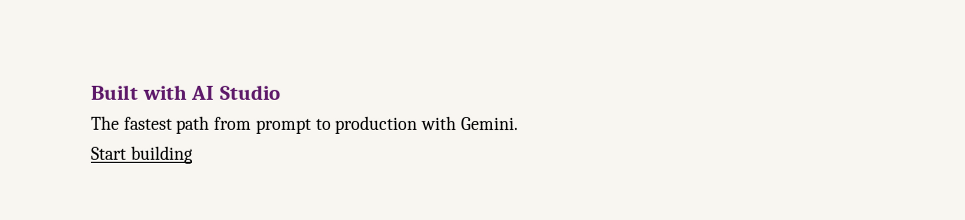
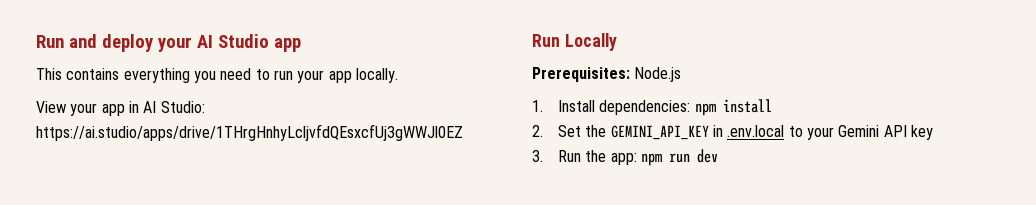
- Built with AI Studio
- The fastest path from prompt to production with Gemini.
- Start building
+ Run and deploy your AI Studio app
+ This contains everything you need to run your app locally.
+ View your app in AI Studio: https://ai.studio/apps/drive/1THrgHnhyLcljvfdQEsxcfUj3gWWJl0EZ
+ Run Locally
+ Prerequisites: Node.js
+ 1. Install dependencies: npm install
+ 2. Set the GEMINI_API_KEY in .env.local to your Gemini API key
+ 3. Run the app: npm run dev

